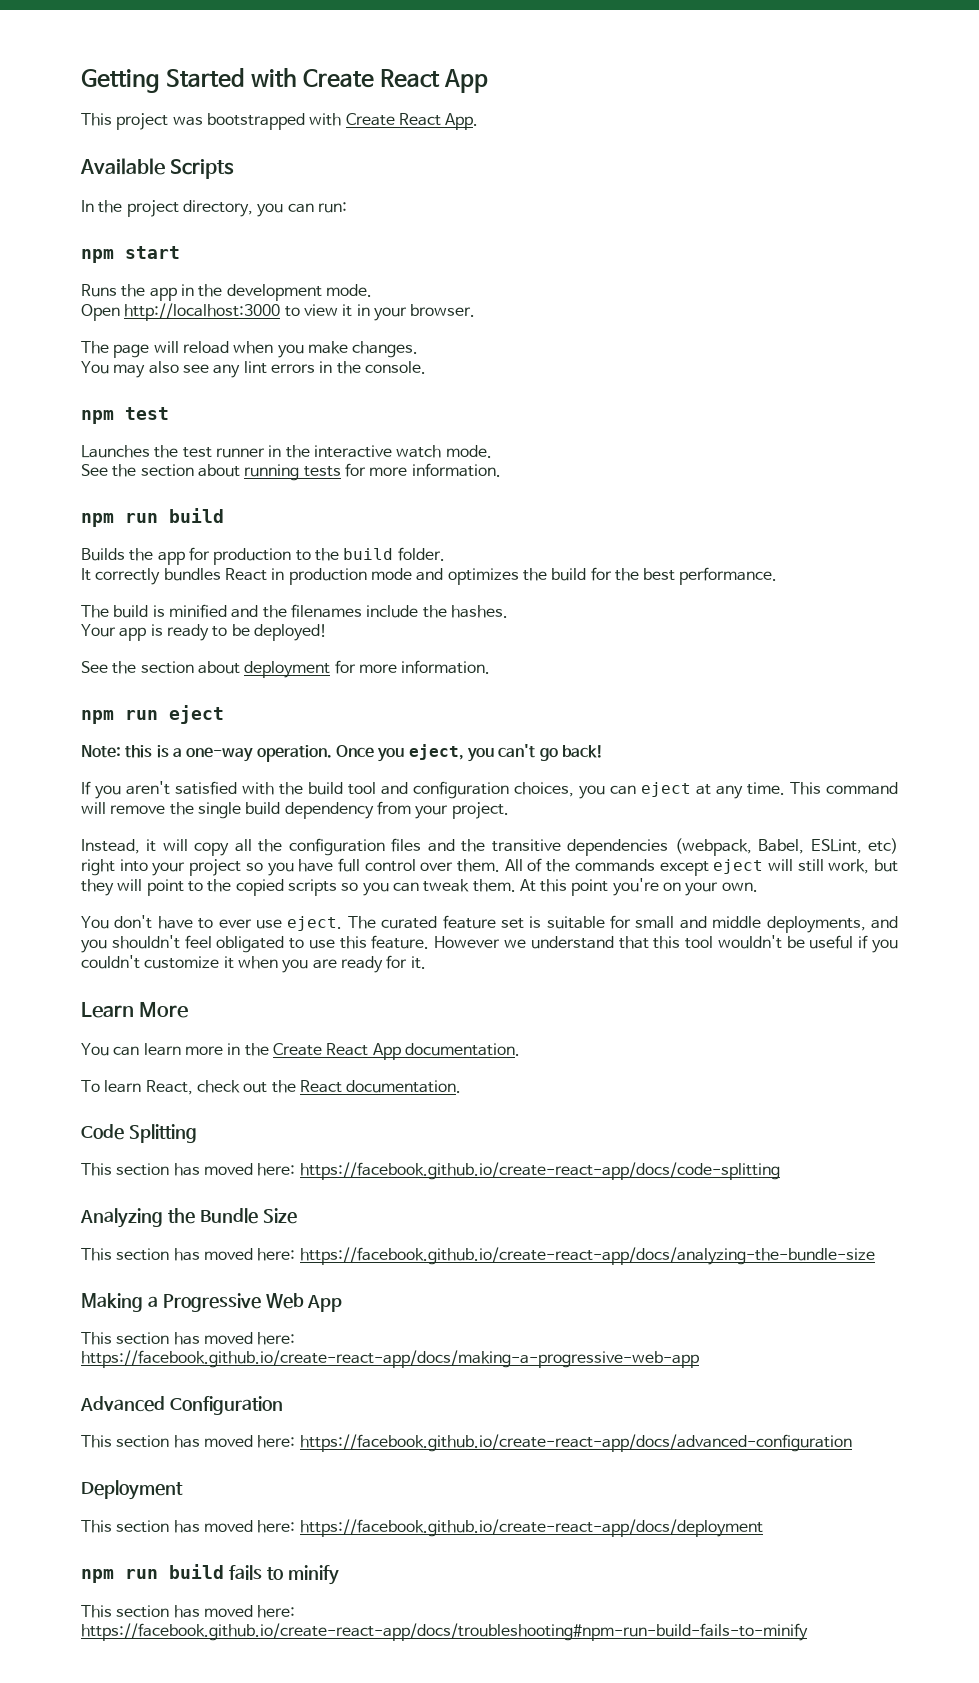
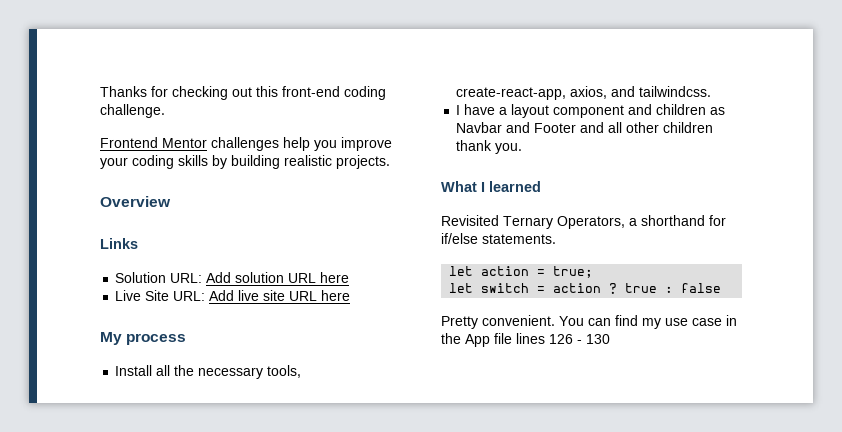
- Getting Started with Create React App
- This project was bootstrapped with Create React App.
- Available Scripts
- In the project directory, you can run:
- npm start
- Runs the app in the development mode.
- Open http://localhost:3000 to view it in your browser.
- The page will reload when you make changes.
- You may also see any lint errors in the console.
- npm test
- Launches the test runner in the interactive watch mode.
- See the section about running tests for more information.
- npm run build
- Builds the app for production to the build folder.
- It correctly bundles React in production mode and optimizes the build for the best performance.
- The build is minified and the filenames include the hashes.
- Your app is ready to be deployed!
- See the section about deployment for more information.
- npm run eject
- Note: this is a one-way operation. Once you eject, you can't go back!
- If you aren't satisfied with the build tool and configuration choices, you can eject at any time. This command will remove the single build dependency from your project.
- Instead, it will copy all the configuration files and the transitive dependencies (webpack, Babel, ESLint, etc) right into your project so you have full control over them. All of the commands except eject will still work, but they will point to the copied scripts so you can tweak them. At this point you're on your own.
- You don't have to ever use eject. The curated feature set is suitable for small and middle deployments, and you shouldn't feel obligated to use this feature. However we understand that this tool wouldn't be useful if you couldn't customize it when you are ready for it.
- Learn More
- You can learn more in the Create React App documentation.
- To learn React, check out the React documentation.
- Code Splitting
- This section has moved here: https://facebook.github.io/create-react-app/docs/code-splitting
- Analyzing the Bundle Size
- This section has moved here: https://facebook.github.io/create-react-app/docs/analyzing-the-bundle-size
- Making a Progressive Web App
- This section has moved here: https://facebook.github.io/create-react-app/docs/making-a-progressive-web-app
- Advanced Configuration
- This section has moved here: https://facebook.github.io/create-react-app/docs/advanced-configuration
- Deployment
- This section has moved here: https://facebook.github.io/create-react-app/docs/deployment
- npm run build fails to minify
- This section has moved here: https://facebook.github.io/create-react-app/docs/troubleshooting#npm-run-build-fails-to-minify
+ Thanks for checking out this front-end coding challenge.
+ Frontend Mentor challenges help you improve your coding skills by building realistic projects.
+ Overview
+ Links
+ Solution URL: Add solution URL here
+ Live Site URL: Add live site URL here
+ My process
+ Install all the necessary tools, create-react-app, axios, and tailwindcss.
+ I have a layout component and children as Navbar and Footer and all other children thank you.
+ What I learned
+ Revisited Ternary Operators, a shorthand for if/else statements.
+ let action = true;
+ let switch = action ? true : false
+ Pretty convenient. You can find my use case in the App file lines 126 - 130

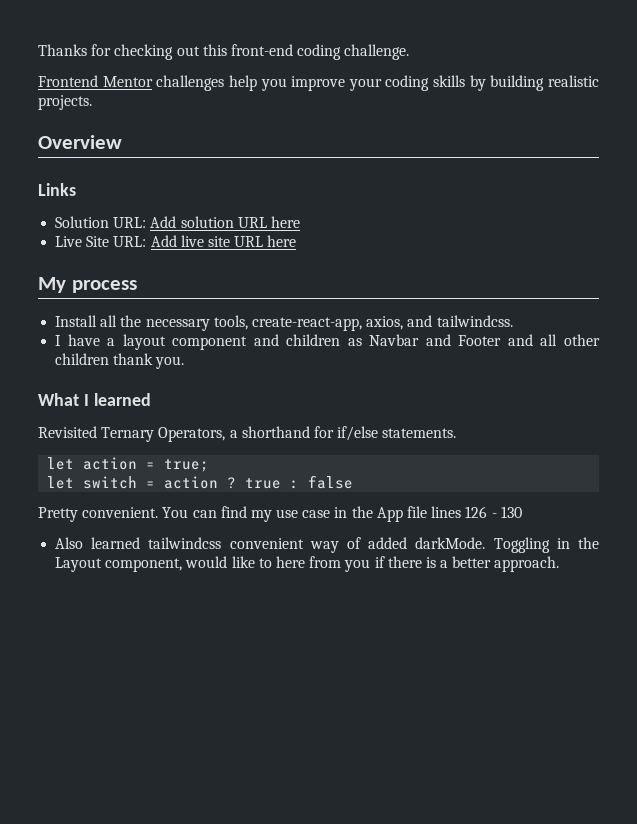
+ Also learned tailwindcss convenient way of added darkMode. Toggling in the Layout component, would like to here from you if there is a better approach.

